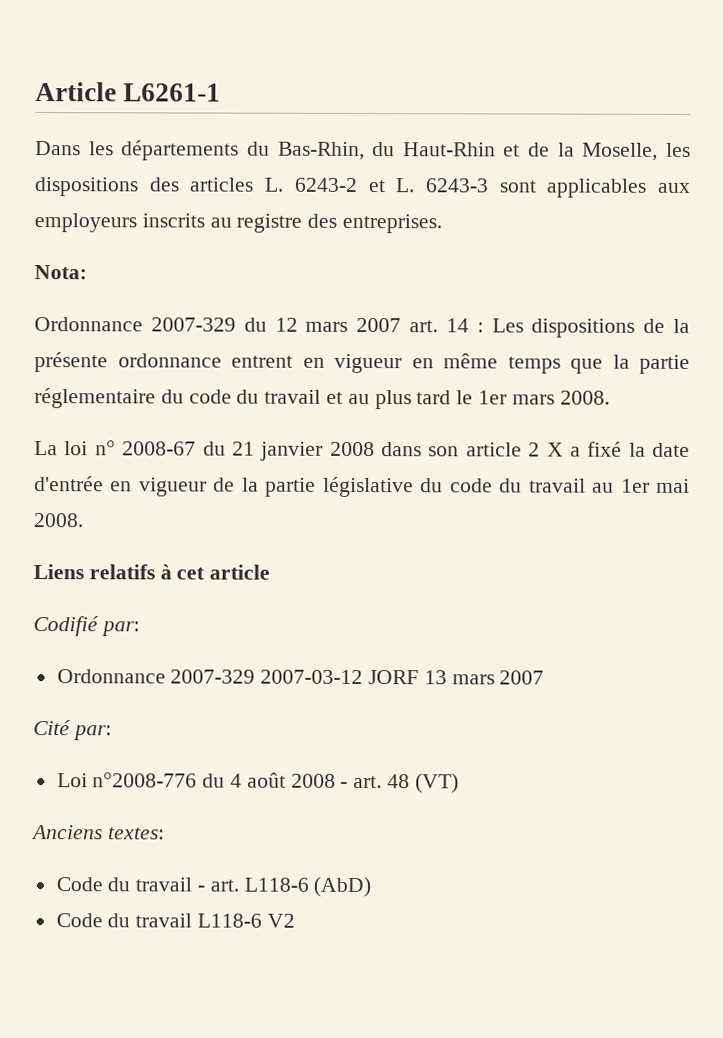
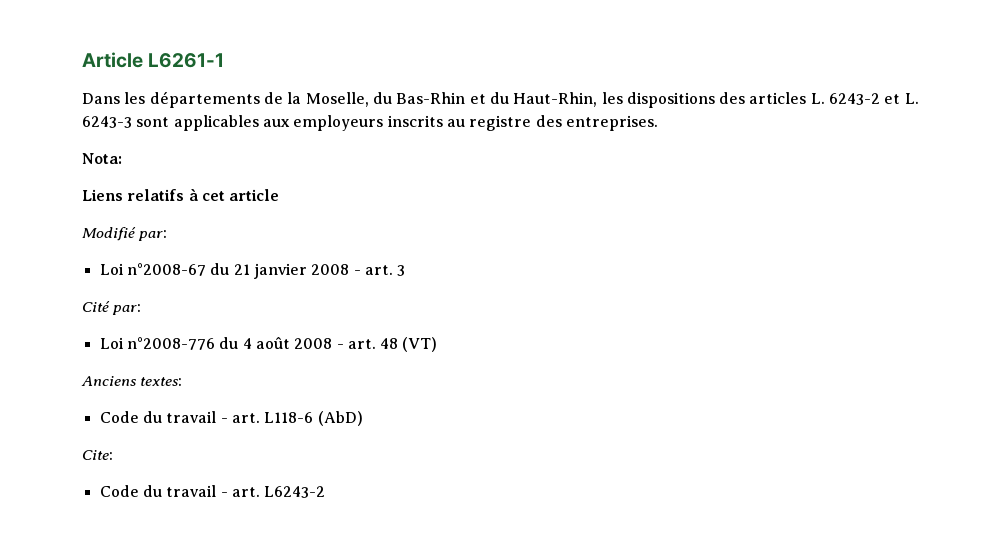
- Dans les départements du Bas-Rhin, du Haut-Rhin et de la Moselle, les dispositions des articles L. 6243-2 et L. 6243-3 sont applicables aux employeurs inscrits au registre des entreprises.
+ Dans les départements de la Moselle, du Bas-Rhin et du Haut-Rhin, les dispositions des articles L. 6243-2 et L. 6243-3 sont applicables aux employeurs inscrits au registre des entreprises.
- Ordonnance 2007-329 du 12 mars 2007 art. 14 : Les dispositions de la présente ordonnance entrent en vigueur en même temps que la partie réglementaire du code du travail et au plus tard le 1er mars 2008.
- La loi n° 2008-67 du 21 janvier 2008 dans son article 2 X a fixé la date d'entrée en vigueur de la partie législative du code du travail au 1er mai 2008.
- Codifié par:
- Ordonnance 2007-329 2007-03-12 JORF 13 mars 2007
+ Modifié par:
+ Loi n°2008-67 du 21 janvier 2008 - art. 3
- Code du travail L118-6 V2
+ Cite:
+ Code du travail - art. L6243-2

